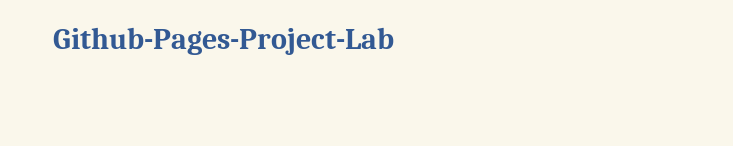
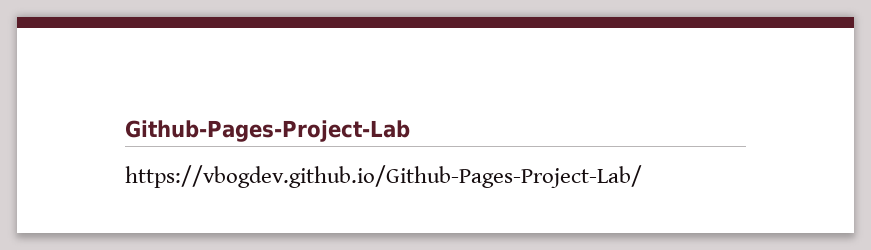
+ https://vbogdev.github.io/Github-Pages-Project-Lab/

